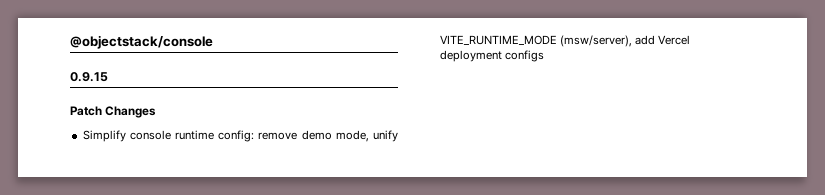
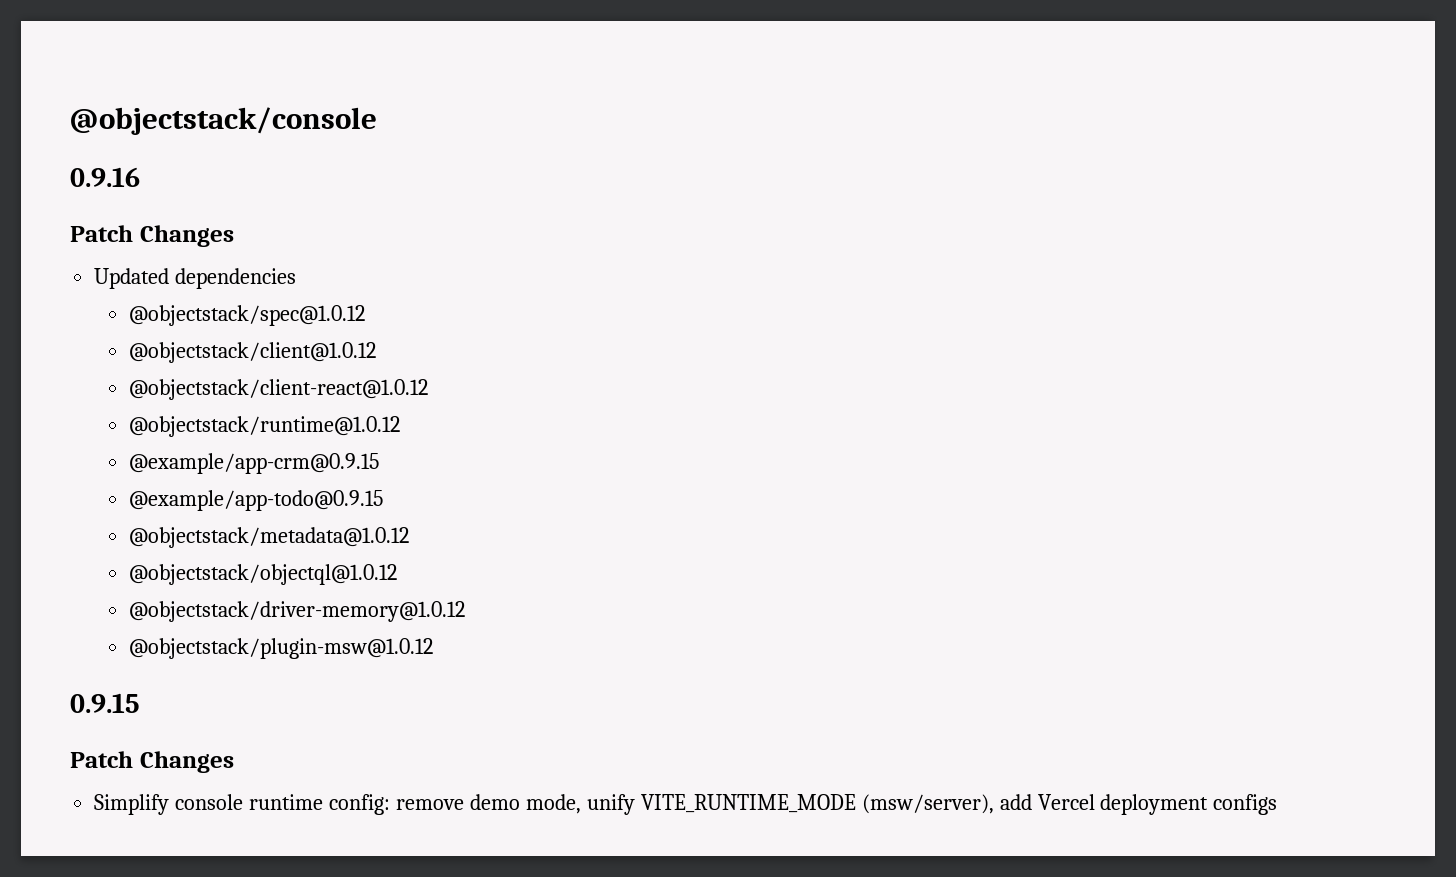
+ 0.9.16
+ Patch Changes
+ Updated dependencies
+ @objectstack/spec@1.0.12
+ @objectstack/client@1.0.12
+ @objectstack/client-react@1.0.12
+ @objectstack/runtime@1.0.12
+ @example/app-crm@0.9.15
+ @example/app-todo@0.9.15
+ @objectstack/metadata@1.0.12
+ @objectstack/objectql@1.0.12
+ @objectstack/driver-memory@1.0.12
+ @objectstack/plugin-msw@1.0.12

